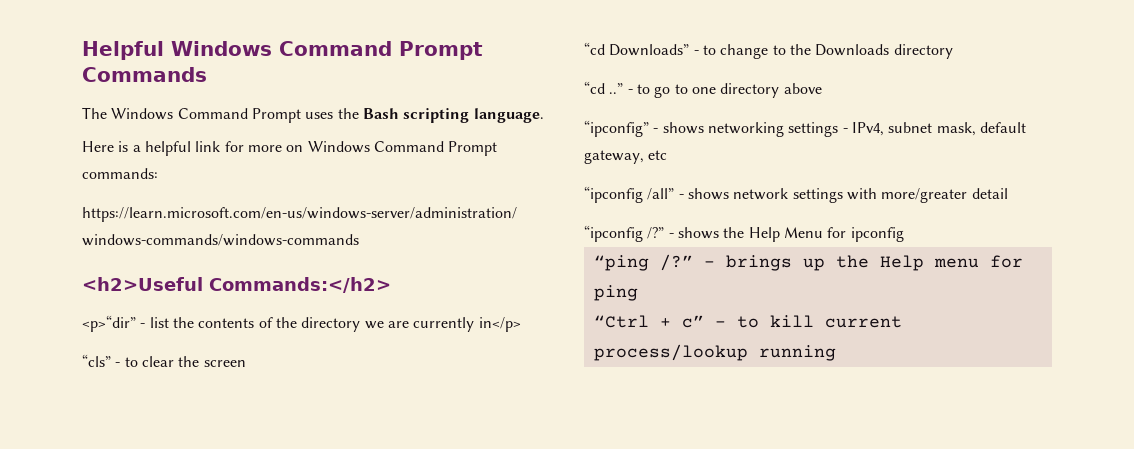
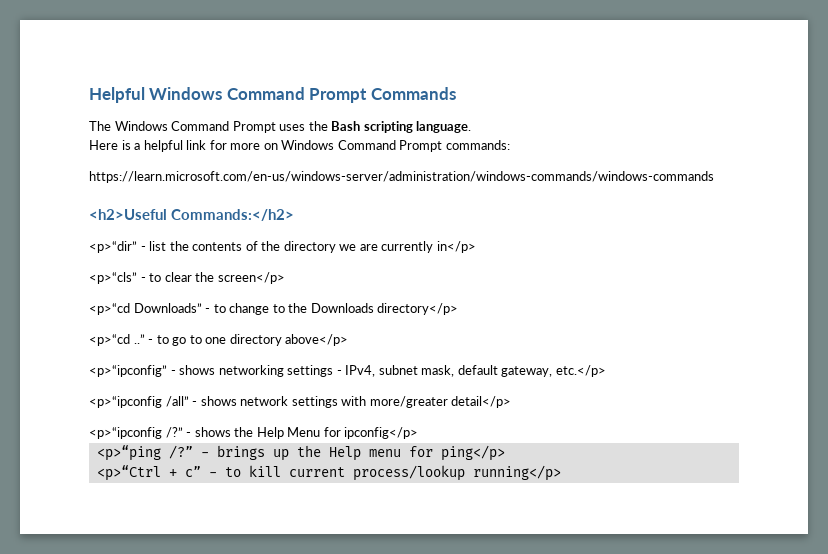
- “cls” - to clear the screen
- “cd Downloads” - to change to the Downloads directory
- “cd ..”
+ <p>“cls” - to clear the screen</p>
+ <p>“cd Downloads” - to change to the Downloads directory</p>
+ <p>“cd ..”
- - to go to one directory above
- “ipconfig” - shows networking settings - IPv4, subnet mask, default gateway, etc
- “ipconfig /all” - shows network settings with more/greater detail
- “ipconfig /?”
+ - to go to one directory above</p>
+ <p>“ipconfig” - shows networking settings - IPv4, subnet mask, default gateway, etc.</p>
+ <p>“ipconfig /all” - shows network settings with more/greater detail</p>
+ <p>“ipconfig /?”
- - shows the Help Menu for ipconfig
- “ping /?”
+ - shows the Help Menu for ipconfig</p>
+ <p>“ping /?”
- - brings up the Help menu for ping
- “Ctrl + c” - to kill current process/lookup running
+ - brings up the Help menu for ping</p>
+ <p>“Ctrl + c” - to kill current process/lookup running</p>

